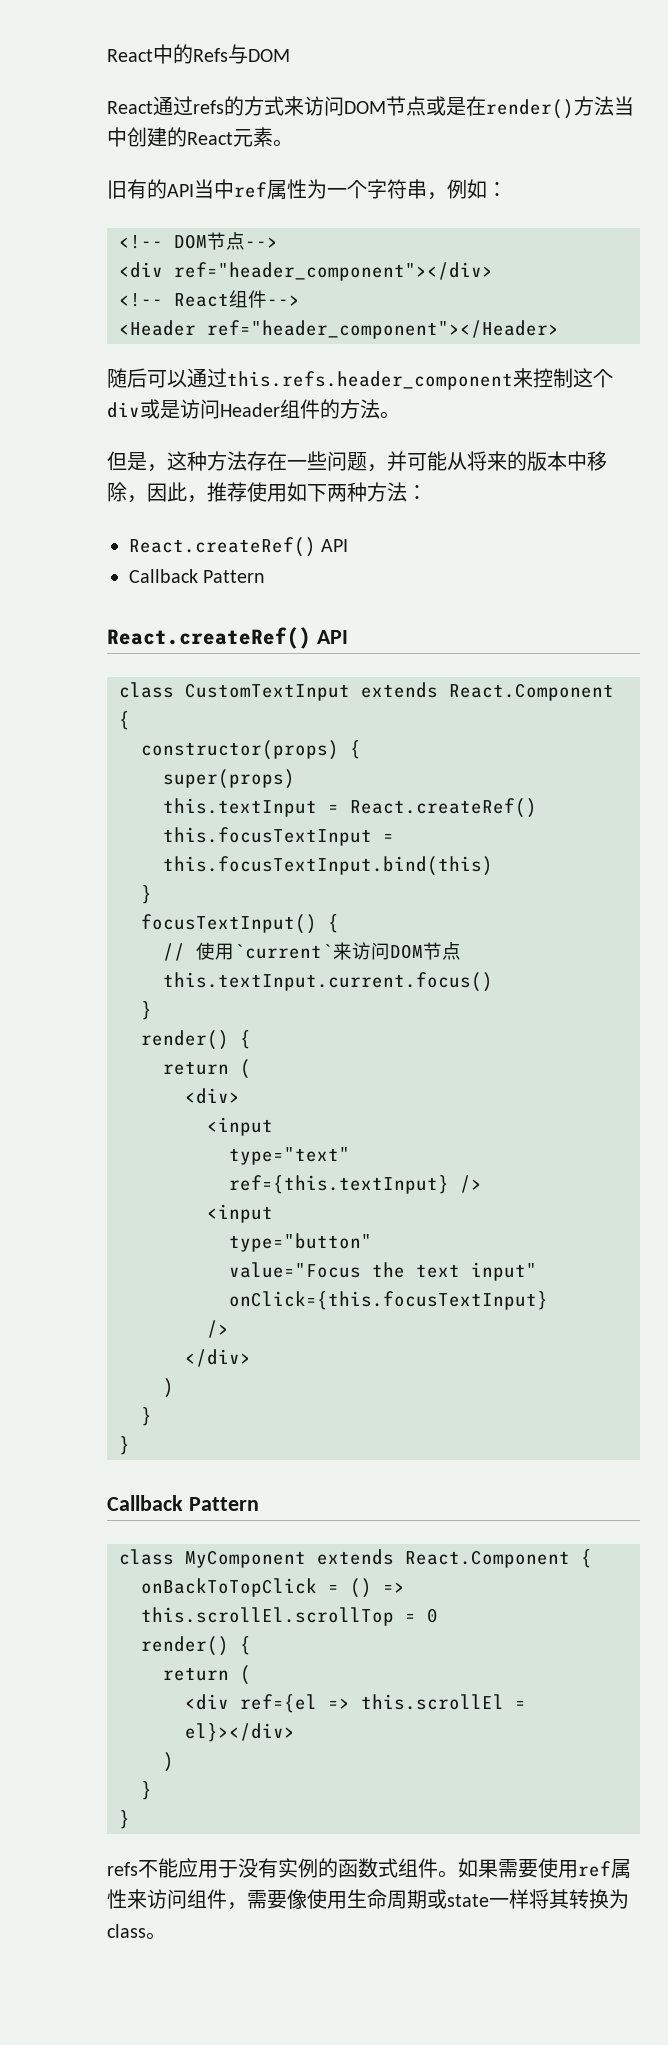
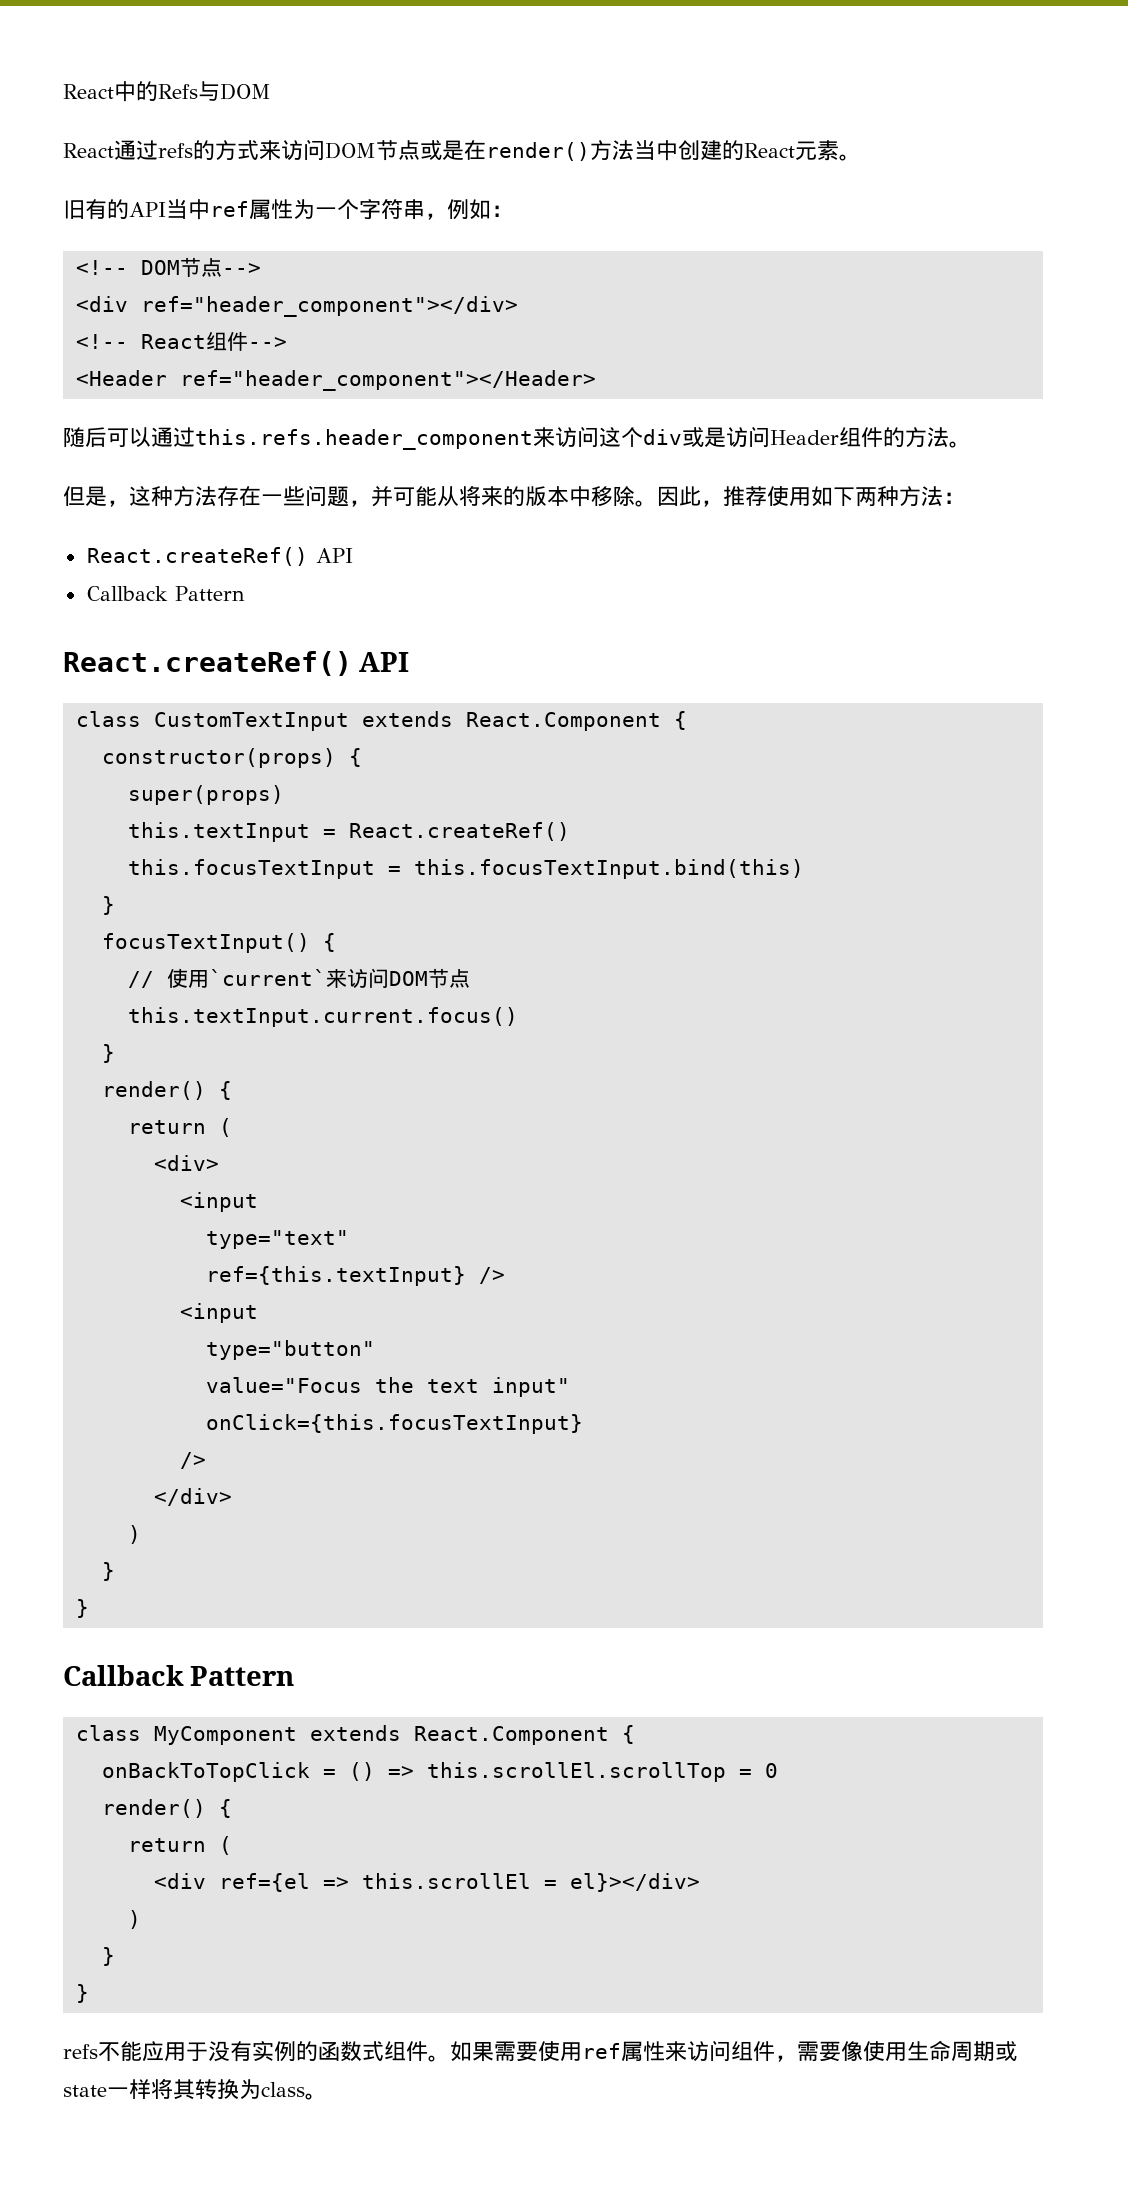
- 随后可以通过this.refs.header_component来控制这个div或是访问Header组件的方法。
+ 随后可以通过this.refs.header_component来访问这个div或是访问Header组件的方法。
- 但是，这种方法存在一些问题，并可能从将来的版本中移除，因此，推荐使用如下两种方法：
+ 但是，这种方法存在一些问题，并可能从将来的版本中移除。因此，推荐使用如下两种方法：

